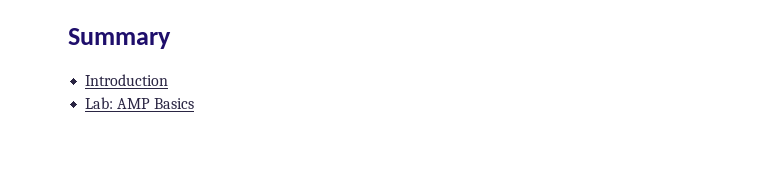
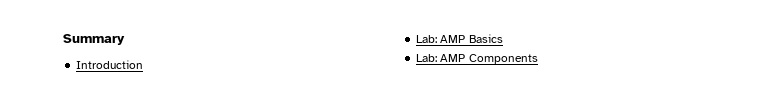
+ Lab: AMP Components

